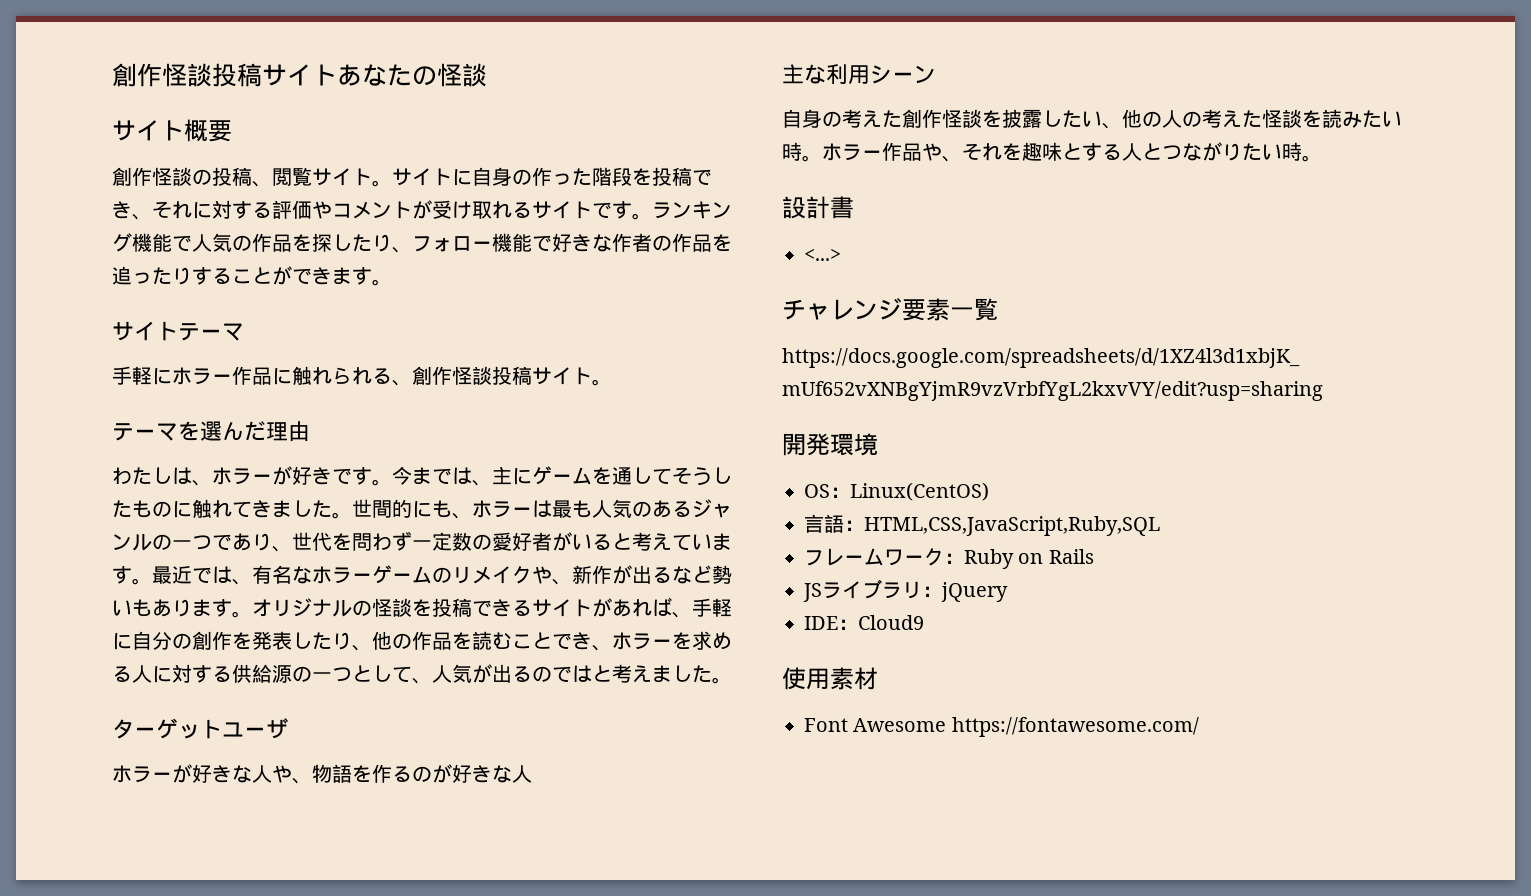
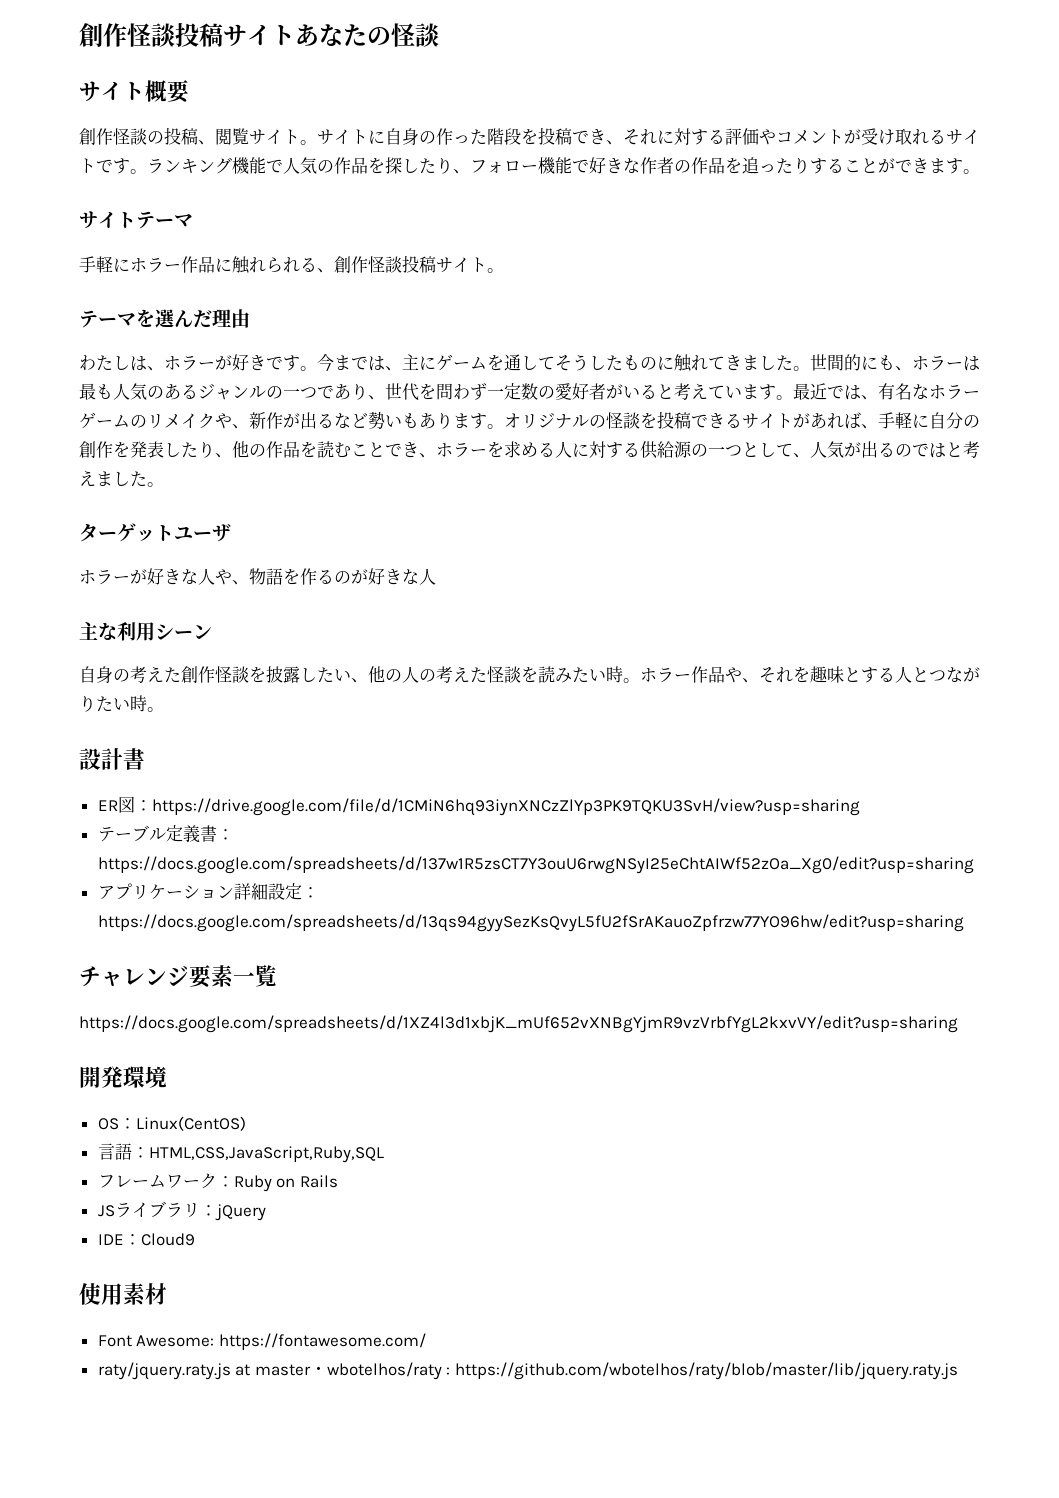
- <...>
+ ER図：https://drive.google.com/file/d/1CMiN6hq93iynXNCzZlYp3PK9TQKU3SvH/view?usp=sharing
+ テーブル定義書：https://docs.google.com/spreadsheets/d/137w1R5zsCT7Y3ouU6rwgNSyI25eChtAIWf52zOa_Xg0/edit?usp=sharing
+ アプリケーション詳細設定：https://docs.google.com/spreadsheets/d/13qs94gyySezKsQvyL5fU2fSrAKauoZpfrzw77YO96hw/edit?usp=sharing
- Font Awesome https://fontawesome.com/
+ Font Awesome: https://fontawesome.com/
+ raty/jquery.raty.js at master・wbotelhos/raty : https://github.com/wbotelhos/raty/blob/master/lib/jquery.raty.js

